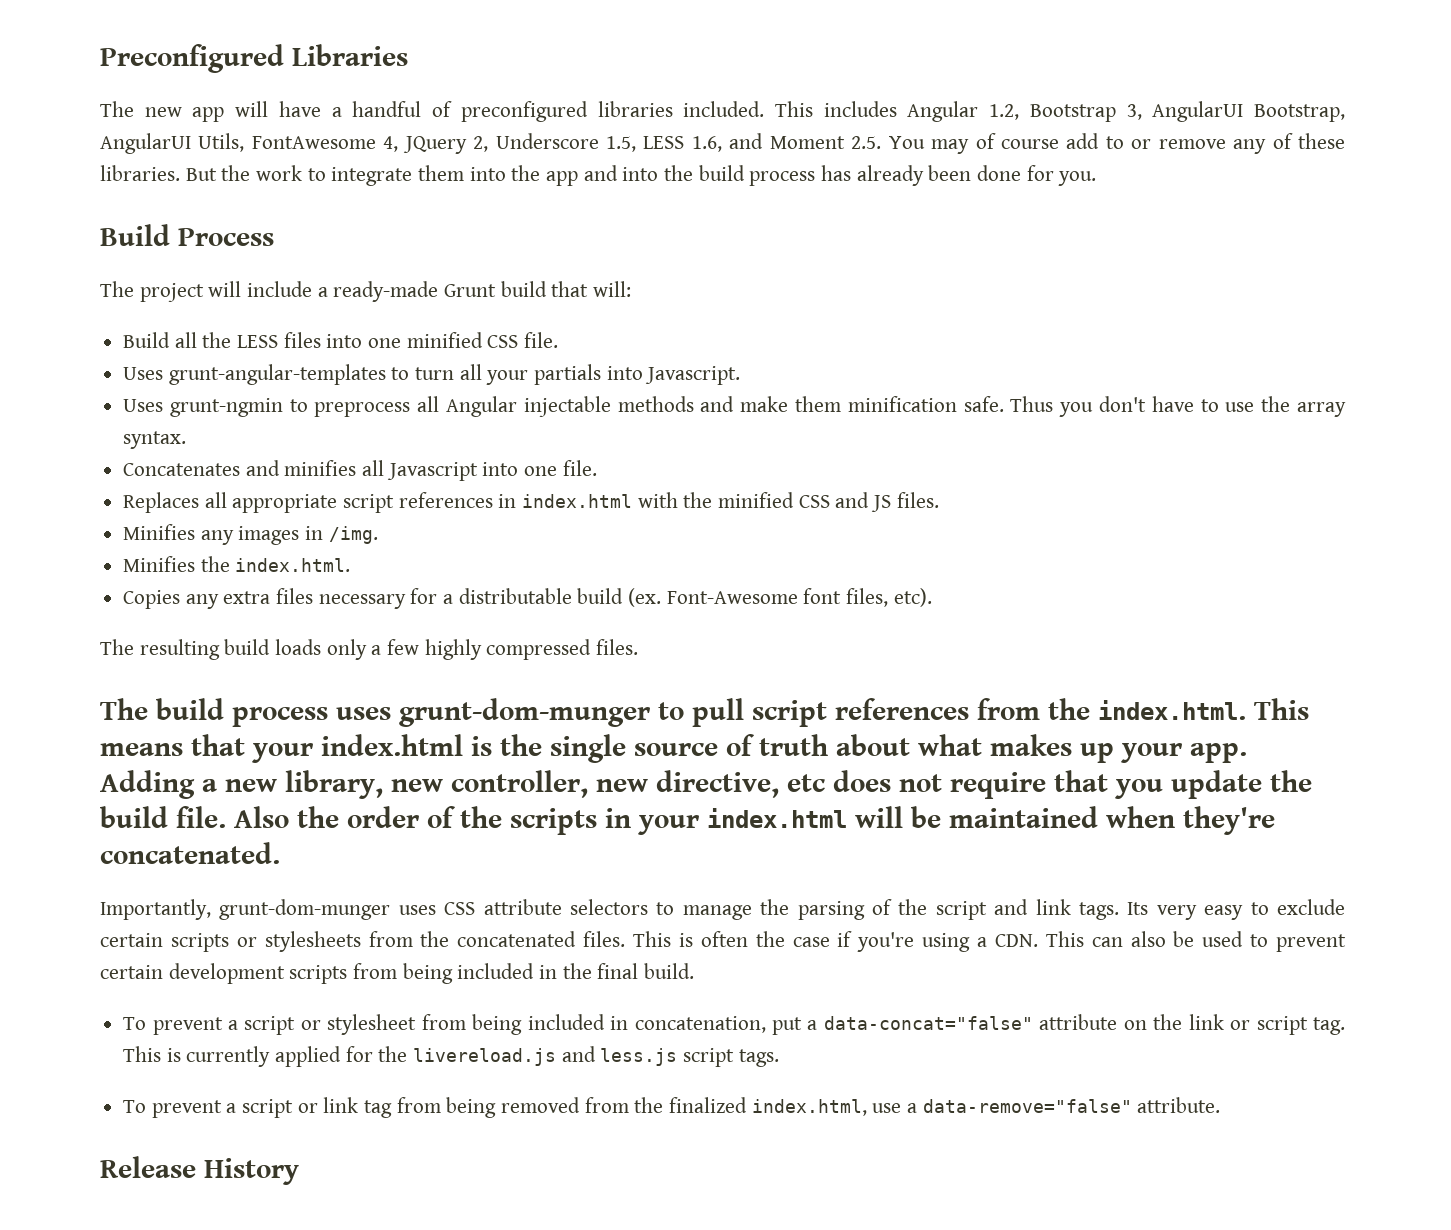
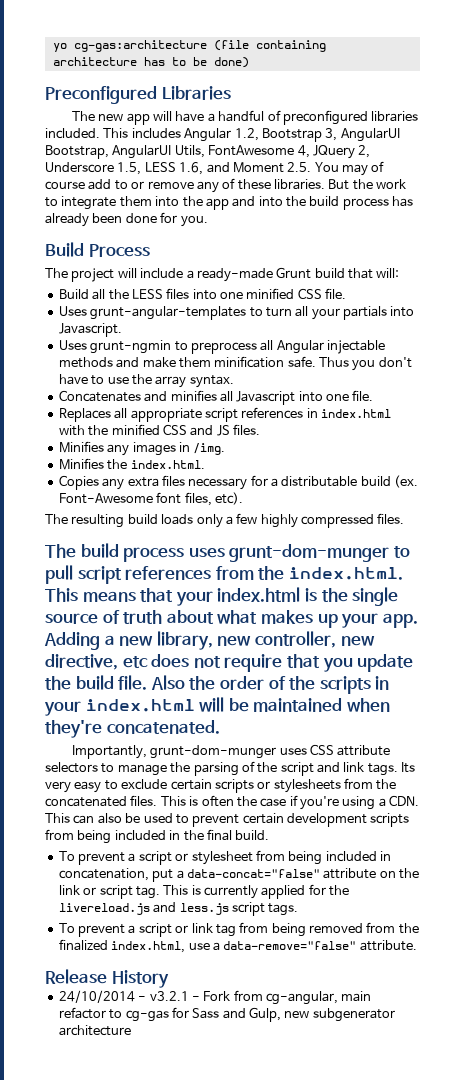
+ yo cg-gas:architecture (file containing architecture has to be done)
+ 24/10/2014 - v3.2.1 - Fork from cg-angular, main refactor to cg-gas for Sass and Gulp, new subgenerator architecture

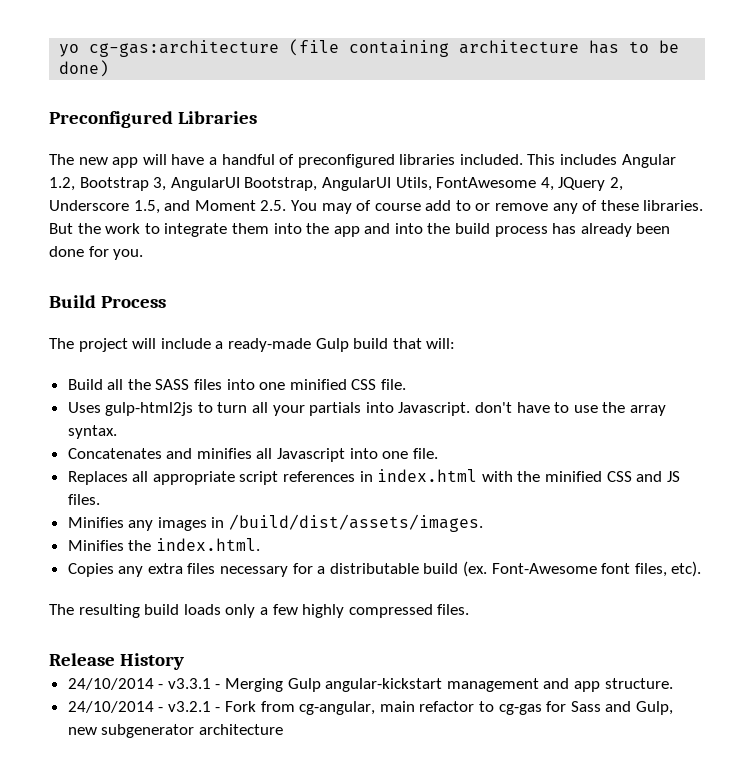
- This includes Angular 1.2, Bootstrap 3, AngularUI Bootstrap, AngularUI Utils, FontAwesome 4, JQuery 2, Underscore 1.5, LESS 1.6, and Moment 2.5. You may of course add to or remove any of these libraries.
+ This includes Angular 1.2, Bootstrap 3, AngularUI Bootstrap, AngularUI Utils, FontAwesome 4, JQuery 2, Underscore 1.5, and Moment 2.5. You may of course add to or remove any of these libraries.
- The project will include a ready-made Grunt build that will:
+ The project will include a ready-made Gulp build that will:
- Build all the LESS files into one minified CSS file.
+ Build all the SASS files into one minified CSS file.
- Uses grunt-angular-templates to turn all your partials into Javascript.
- Uses grunt-ngmin to preprocess all Angular injectable methods and make them minification safe. Thus you don't have to use the array syntax.
+ Uses gulp-html2js to turn all your partials into Javascript. don't have to use the array syntax.
- Minifies any images in /img.
+ Minifies any images in /build/dist/assets/images.
- The build process uses grunt-dom-munger to pull script references from the index.html. This means that your index.html is the single source of truth about what makes up your app. Adding a new library, new controller, new directive, etc does not require that you update the build file. Also the order of the scripts in your index.html will be maintained when they're concatenated.
- Importantly, grunt-dom-munger uses CSS attribute selectors to manage the parsing of the script and link tags. Its very easy to exclude certain scripts or stylesheets from the concatenated files. This is often the case if you're using a CDN. This can also be used to prevent certain development scripts from being included in the final build.
- To prevent a script or stylesheet from being included in concatenation, put a data-concat="false" attribute on the link or script tag. This is currently applied for the livereload.js and less.js script tags.
- To prevent a script or link tag from being removed from the finalized index.html, use a data-remove="false" attribute.
  Release History
+ 24/10/2014 - v3.3.1 - Merging Gulp angular-kickstart management and app structure.

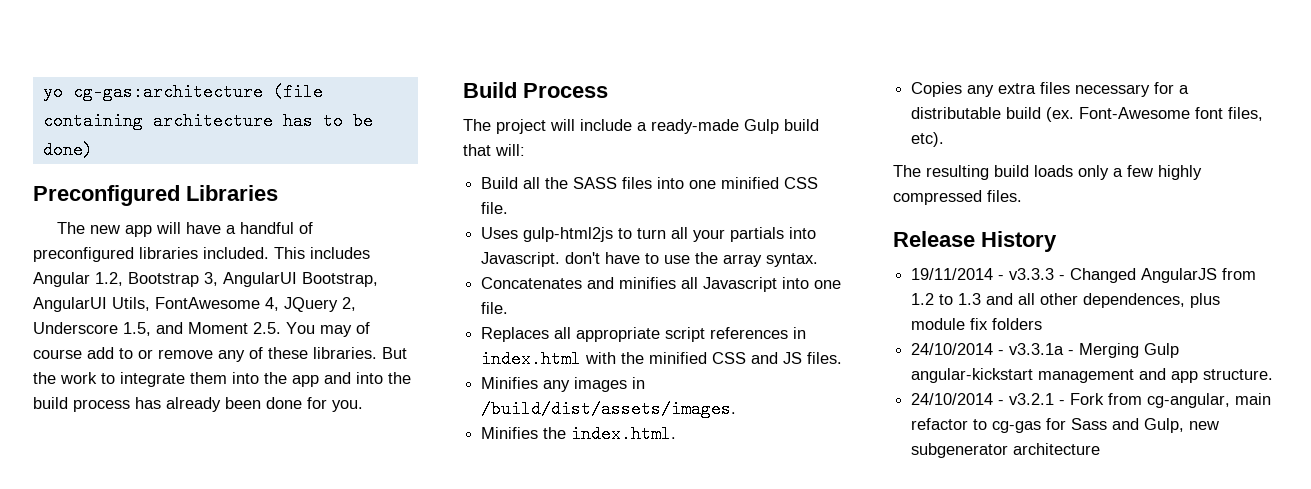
- 24/10/2014 - v3.3.1 - Merging Gulp angular-kickstart management and app structure.
+ 19/11/2014 - v3.3.3 - Changed AngularJS from 1.2 to 1.3 and all other dependences, plus module fix folders
+ 24/10/2014 - v3.3.1a - Merging Gulp angular-kickstart management and app structure.

